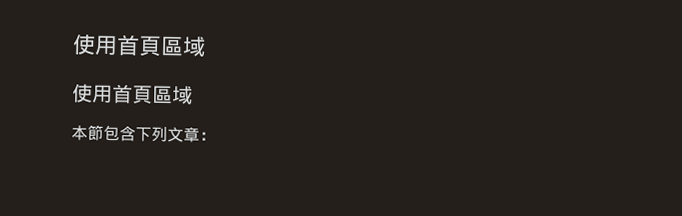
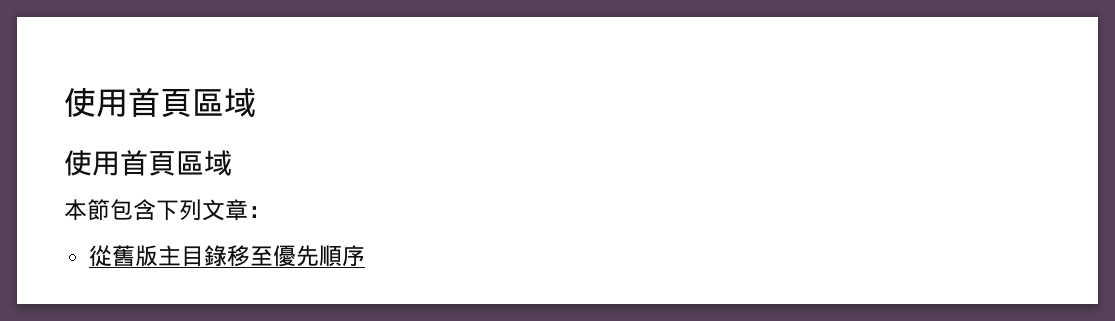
+ 從舊版主目錄移至優先順序

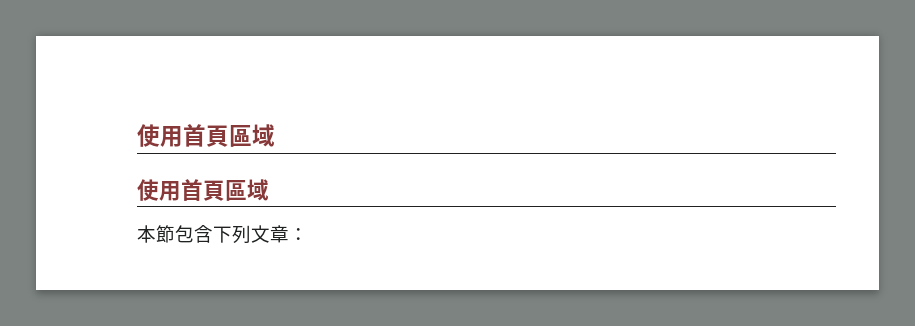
- 從舊版主目錄移至優先順序

